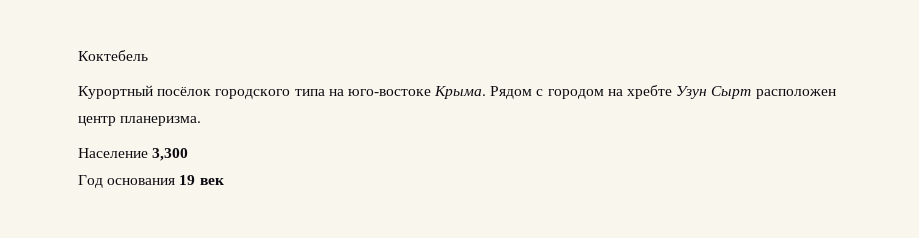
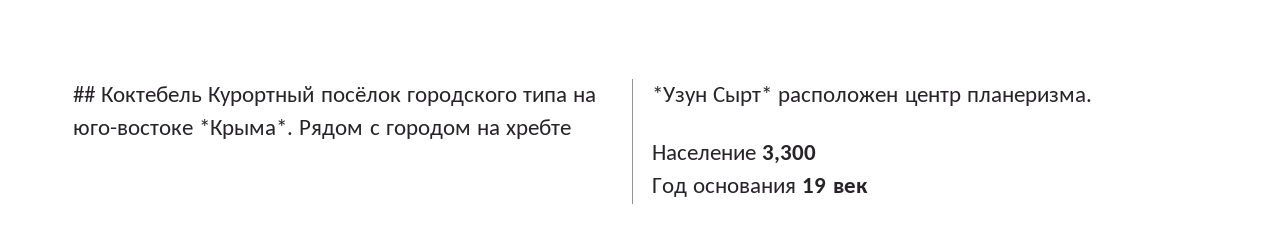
- Коктебель
- Курортный посёлок городского типа на юго-востоке Крыма.
+ ## Коктебель Курортный посёлок городского типа на юго-востоке *Крыма*.
- Рядом с городом на хребте Узун Сырт расположен центр планеризма.
+ Рядом с городом на хребте *Узун Сырт* расположен центр планеризма.

